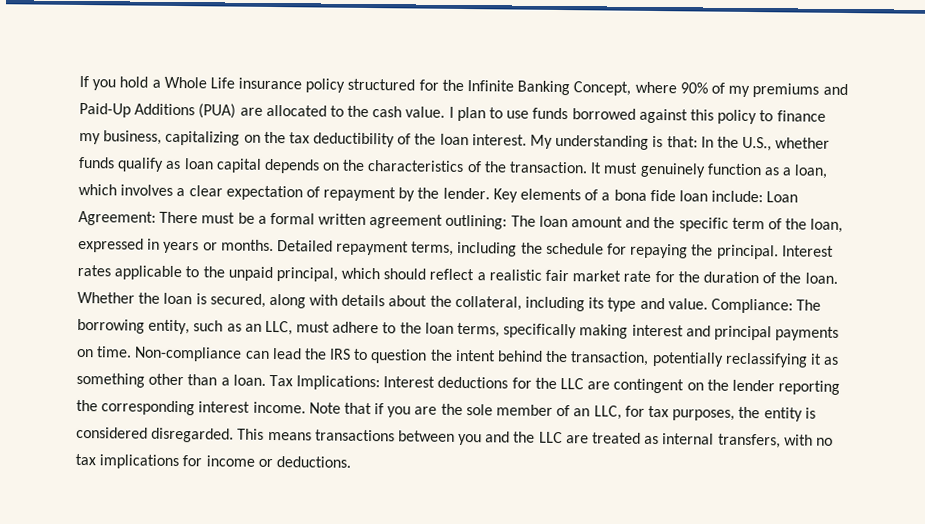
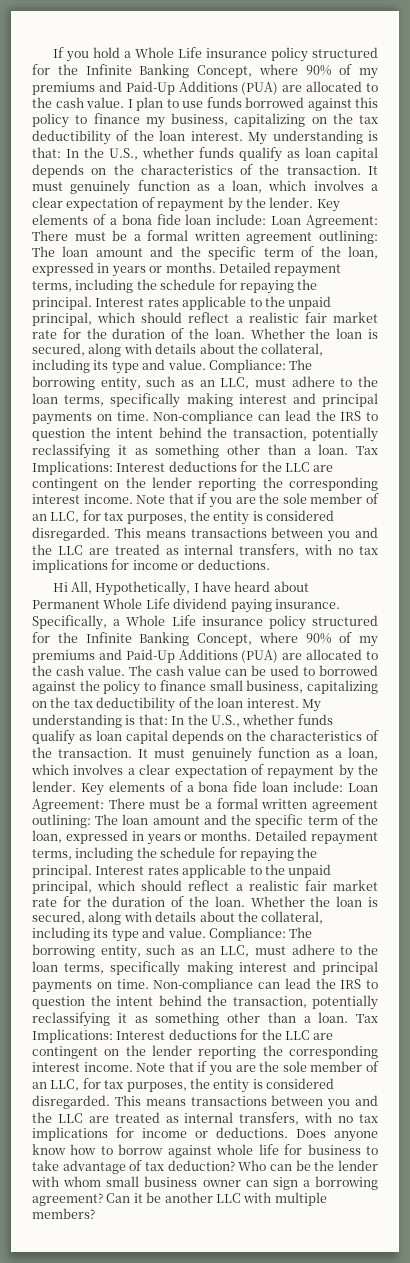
+ Hi All, Hypothetically, I have heard about Permanent Whole Life dividend paying insurance. Specifically, a Whole Life insurance policy structured for the Infinite Banking Concept, where 90% of my premiums and Paid-Up Additions (PUA) are allocated to the cash value. The cash value can be used to borrowed against the policy to finance small business, capitalizing on the tax deductibility of the loan interest. My understanding is that: In the U.S., whether funds qualify as loan capital depends on the characteristics of the transaction. It must genuinely function as a loan, which involves a clear expectation of repayment by the lender. Key elements of a bona fide loan include: Loan Agreement: There must be a formal written agreement outlining: The loan amount and the specific term of the loan, expressed in years or months. Detailed repayment terms, including the schedule for repaying the principal. Interest rates applicable to the unpaid principal, which should reflect a realistic fair market rate for the duration of the loan. Whether the loan is secured, along with details about the collateral, including its type and value. Compliance: The borrowing entity, such as an LLC, must adhere to the loan terms, specifically making interest and principal payments on time. Non-compliance can lead the IRS to question the intent behind the transaction, potentially reclassifying it as something other than a loan. Tax Implications: Interest deductions for the LLC are contingent on the lender reporting the corresponding interest income. Note that if you are the sole member of an LLC, for tax purposes, the entity is considered disregarded. This means transactions between you and the LLC are treated as internal transfers, with no tax implications for income or deductions. Does anyone know how to borrow against whole life for business to take advantage of tax deduction? Who can be the lender with whom small business owner can sign a borrowing agreement? Can it be another LLC with multiple members?

